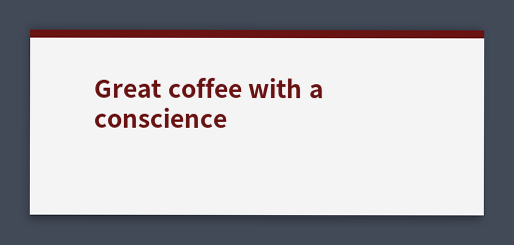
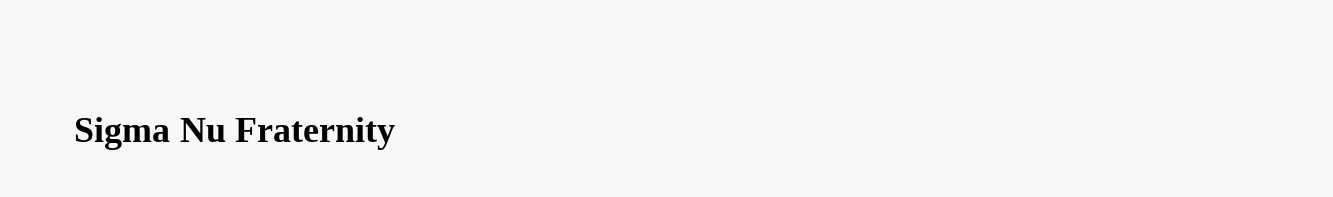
- Great coffee with a conscience
+ Sigma Nu Fraternity

